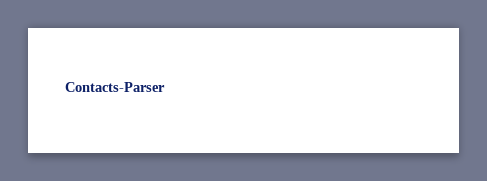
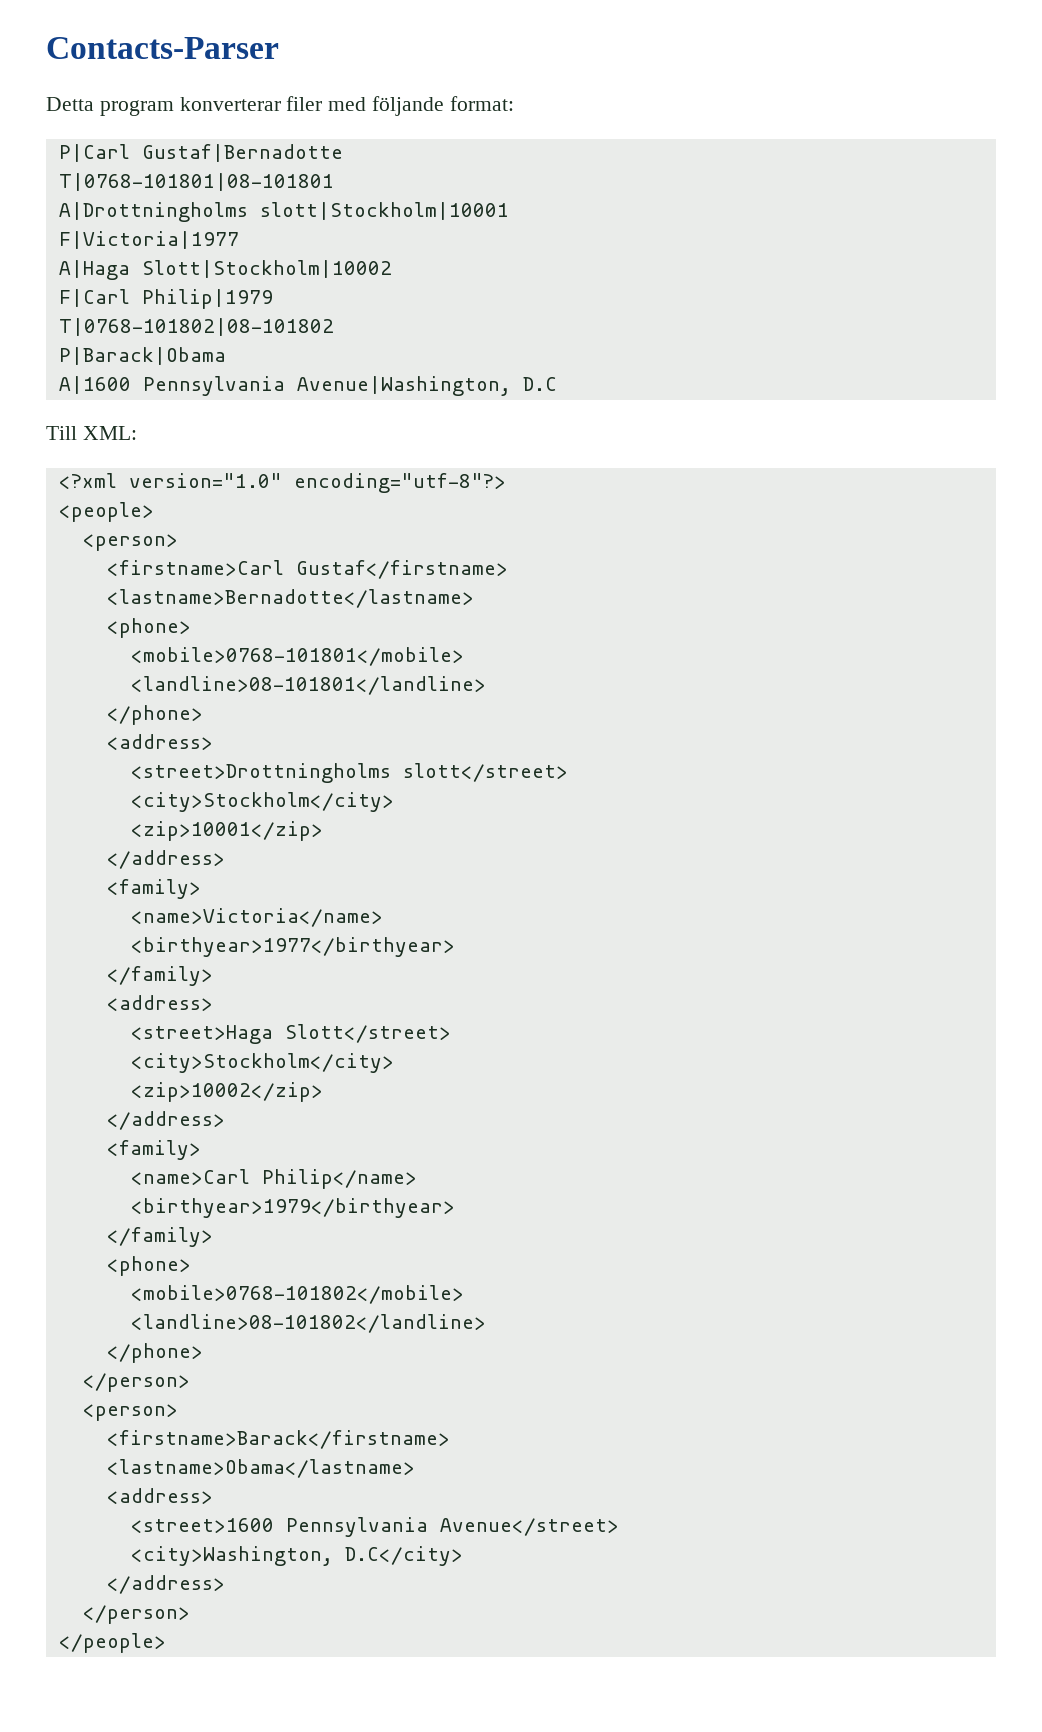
+ Detta program konverterar filer med följande format:
+ P|Carl Gustaf|Bernadotte
+ T|0768-101801|08-101801
+ A|Drottningholms slott|Stockholm|10001
+ F|Victoria|1977
+ A|Haga Slott|Stockholm|10002
+ F|Carl Philip|1979
+ T|0768-101802|08-101802
+ P|Barack|Obama
+ A|1600 Pennsylvania Avenue|Washington, D.C
+ Till XML:
+ <?xml version="1.0" encoding="utf-8"?>
+ <people>
+ <person>
+ <firstname>Carl Gustaf</firstname>
+ <lastname>Bernadotte</lastname>
+ <phone>
+ <mobile>0768-101801</mobile>
+ <landline>08-101801</landline>
+ </phone>
+ <address>
+ <street>Drottningholms slott</street>
+ <city>Stockholm</city>
+ <zip>10001</zip>
+ </address>
+ <family>
+ <name>Victoria</name>
+ <birthyear>1977</birthyear>
+ </family>
+ <address>
+ <street>Haga Slott</street>
+ <city>Stockholm</city>
+ <zip>10002</zip>
+ </address>
+ <family>
+ <name>Carl Philip</name>
+ <birthyear>1979</birthyear>
+ </family>
+ <phone>
+ <mobile>0768-101802</mobile>
+ <landline>08-101802</landline>
+ </phone>
+ </person>
+ <person>
+ <firstname>Barack</firstname>
+ <lastname>Obama</lastname>
+ <address>
+ <street>1600 Pennsylvania Avenue</street>
+ <city>Washington, D.C</city>
+ </address>
+ </person>
+ </people>

